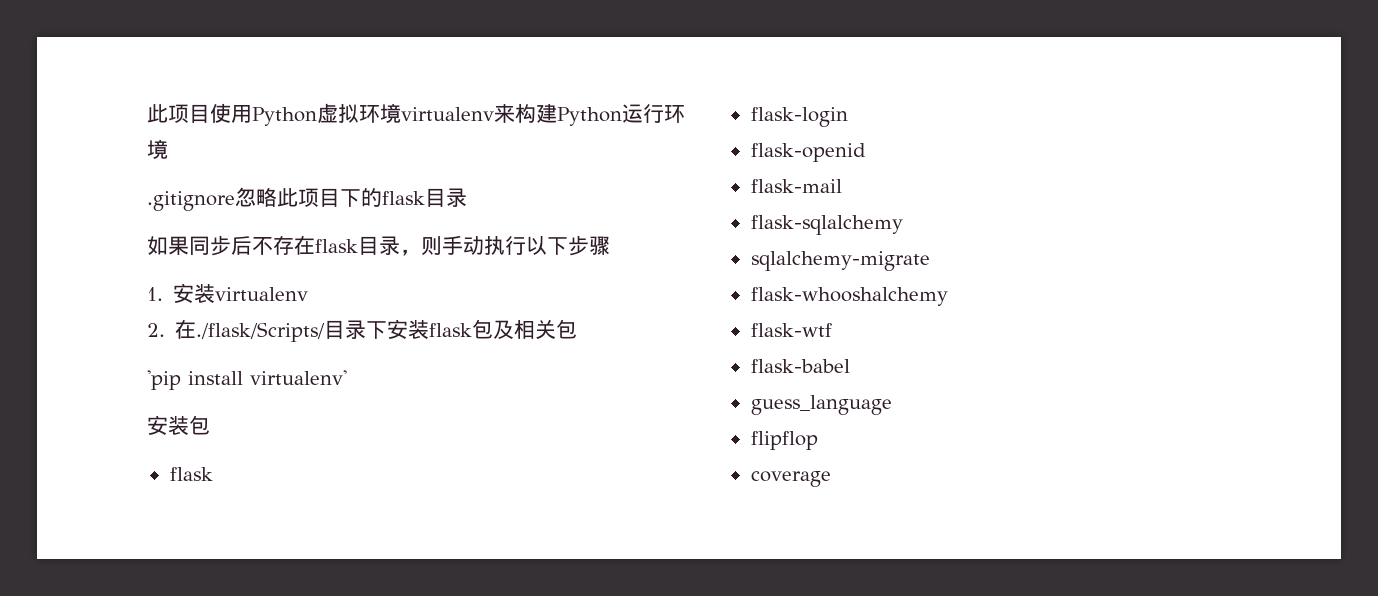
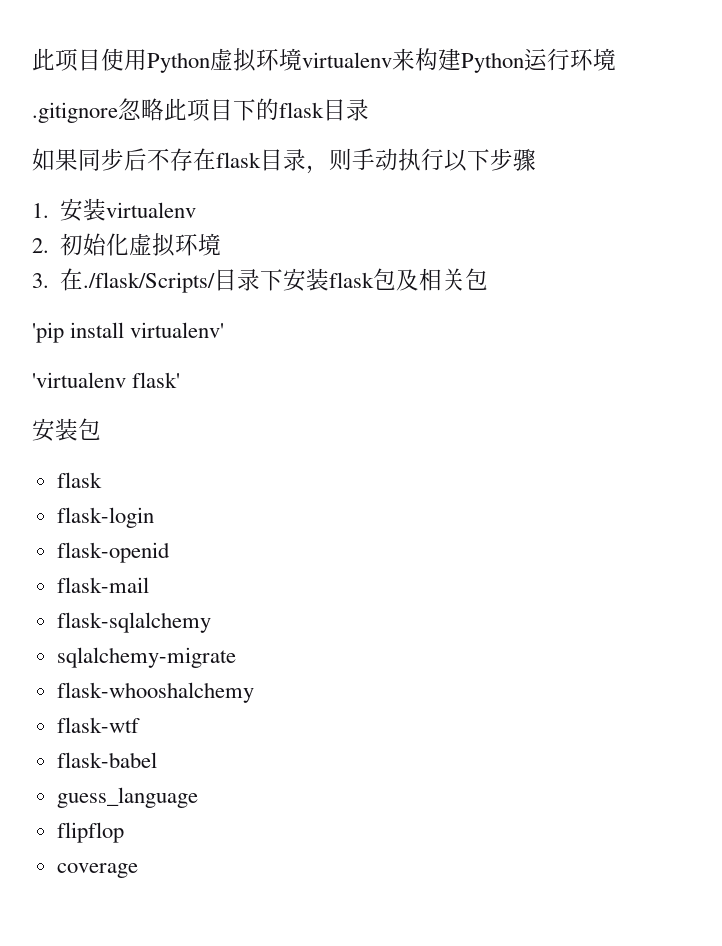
- 2.在./flask/Scripts/目录下安装flask包及相关包
+ 2.初始化虚拟环境
+ 3.在./flask/Scripts/目录下安装flask包及相关包
+ 'virtualenv flask'

